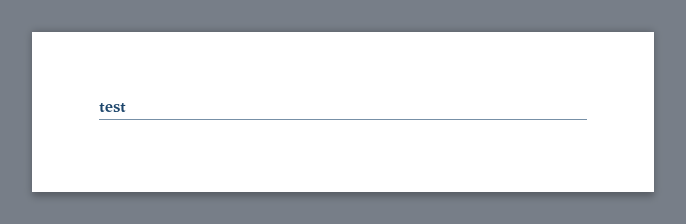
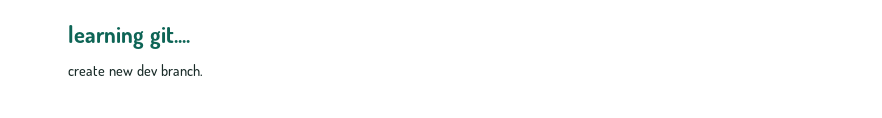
- test
+ learning git....
+ create new dev branch.

